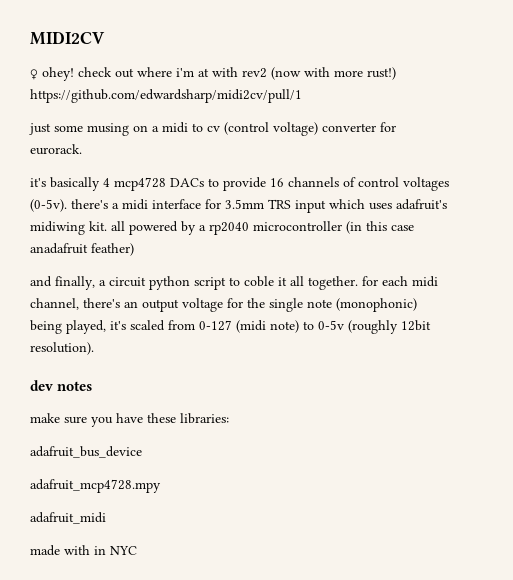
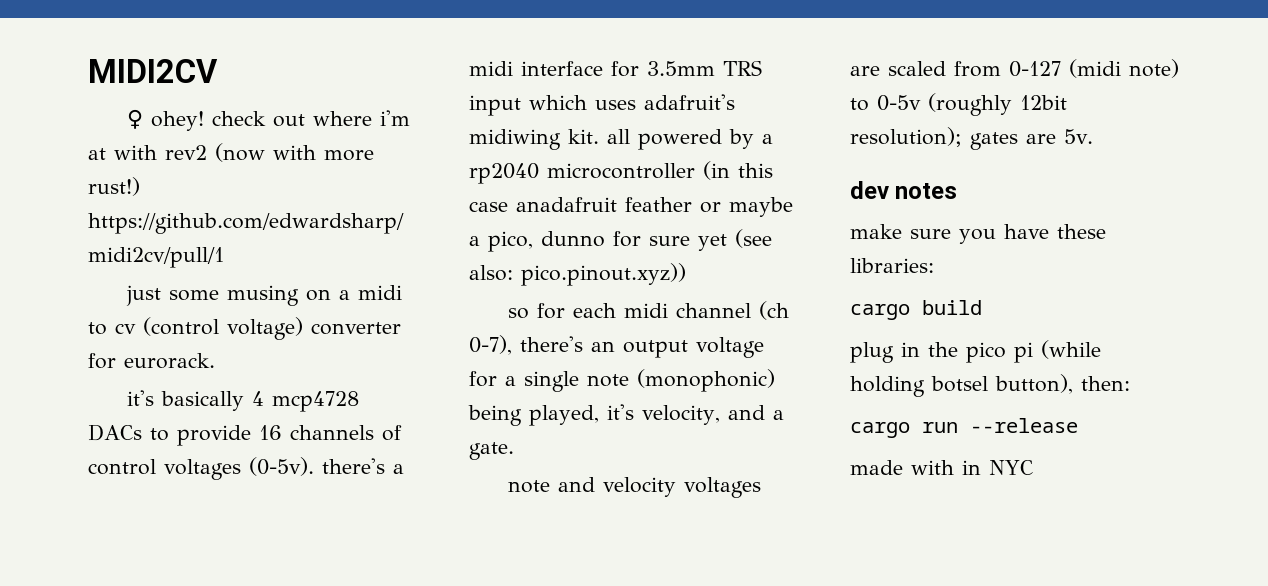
- it's basically 4 mcp4728 DACs to provide 16 channels of control voltages (0-5v). there's a midi interface for 3.5mm TRS input which uses adafruit's midiwing kit. all powered by a rp2040 microcontroller (in this case anadafruit feather)
- and finally, a circuit python script to coble it all together. for each midi channel, there's an output voltage for the single note (monophonic) being played, it's scaled from 0-127 (midi note) to 0-5v (roughly 12bit resolution).
+ it's basically 4 mcp4728 DACs to provide 16 channels of control voltages (0-5v). there's a midi interface for 3.5mm TRS input which uses adafruit's midiwing kit. all powered by a rp2040 microcontroller (in this case anadafruit feather or maybe a pico, dunno for sure yet (see also: pico.pinout.xyz))
+ so for each midi channel (ch 0-7), there's an output voltage for a single note (monophonic) being played, it's velocity, and a gate.
+ note and velocity voltages are scaled from 0-127 (midi note) to 0-5v (roughly 12bit resolution); gates are 5v.
- adafruit_bus_device
- adafruit_mcp4728.mpy
- adafruit_midi
+ cargo build
+ plug in the pico pi (while holding botsel button), then:
+ cargo run --release

